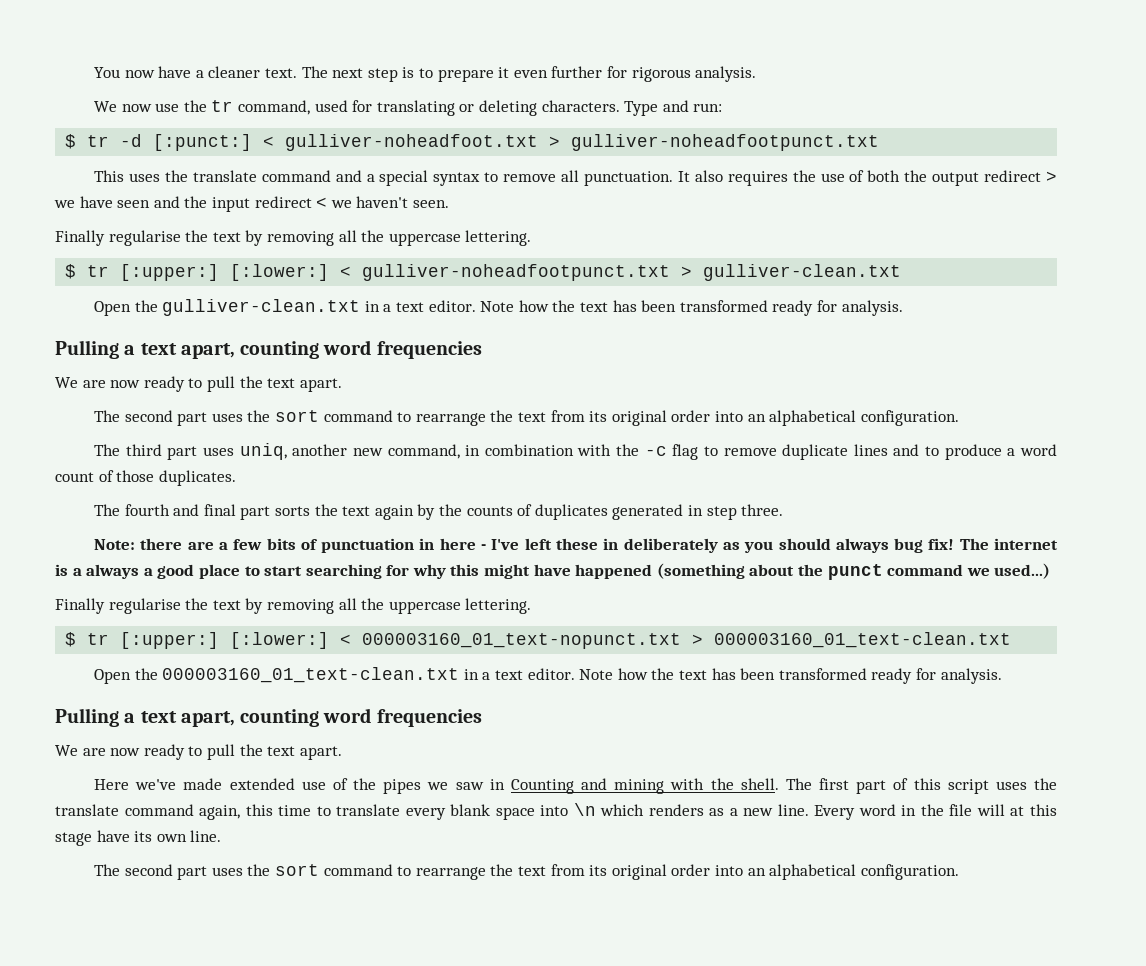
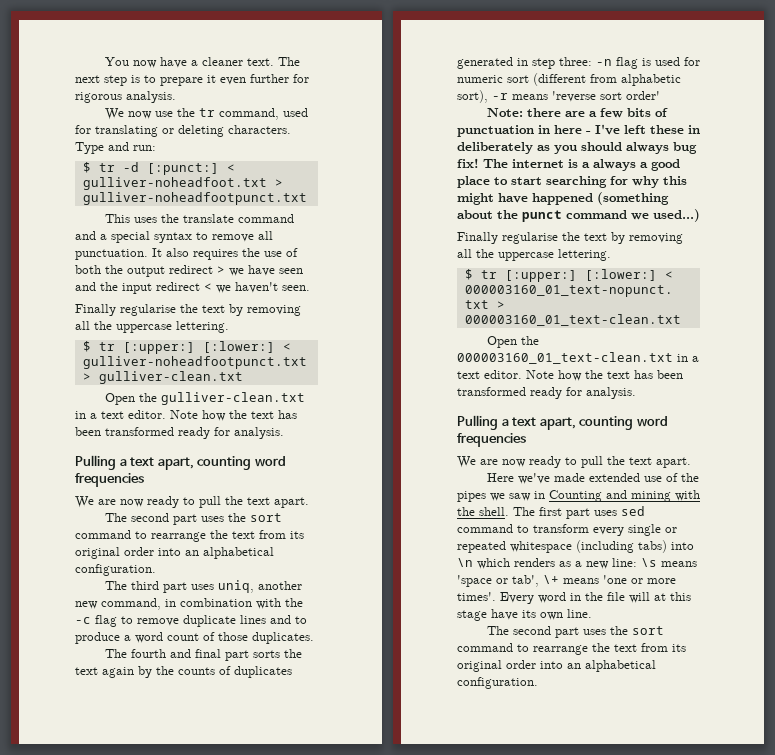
- The fourth and final part sorts the text again by the counts of duplicates generated in step three.
+ The fourth and final part sorts the text again by the counts of duplicates generated in step three: -n flag is used for numeric sort (different from alphabetic sort), -r means 'reverse sort order'
- The first part of this script uses the translate command again, this time to translate every blank space into \n which renders as a new line.
+ The first part uses sed command to transform every single or repeated whitespace (including tabs) into \n which renders as a new line: \s means 'space or tab', \+ means 'one or more times'.

